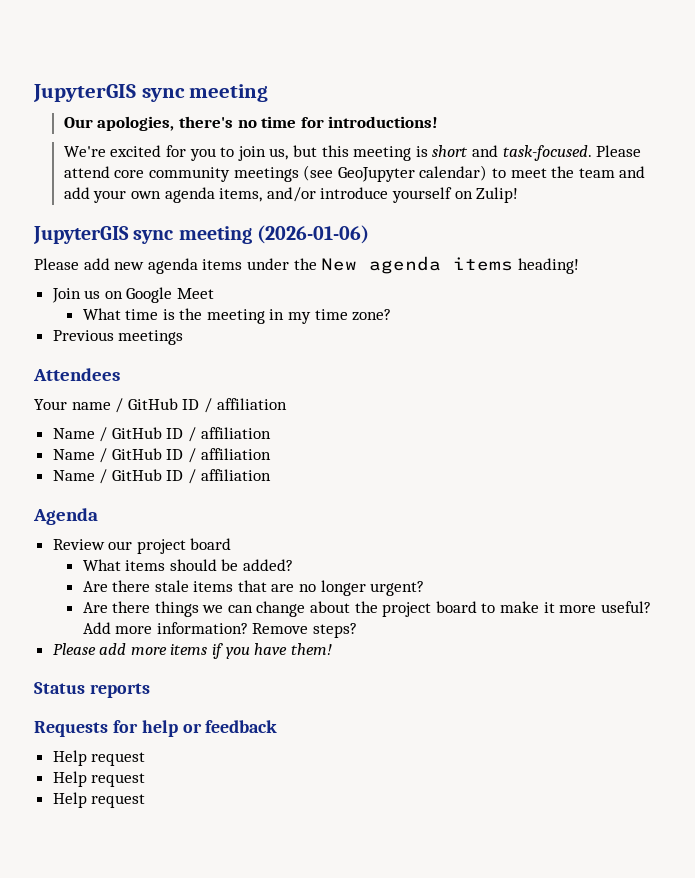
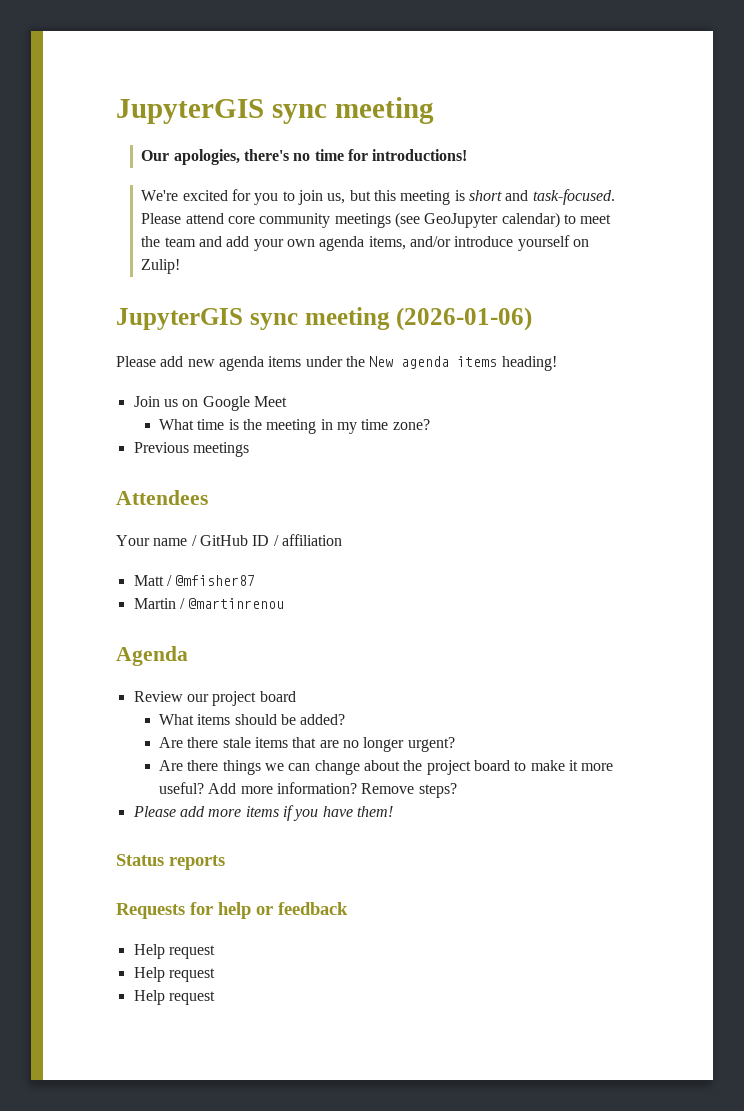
  Your name / GitHub ID / affiliation
- Name / GitHub ID / affiliation
- Name / GitHub ID / affiliation
- Name / GitHub ID / affiliation
+ Matt / @mfisher87
+ Martin / @martinrenou

